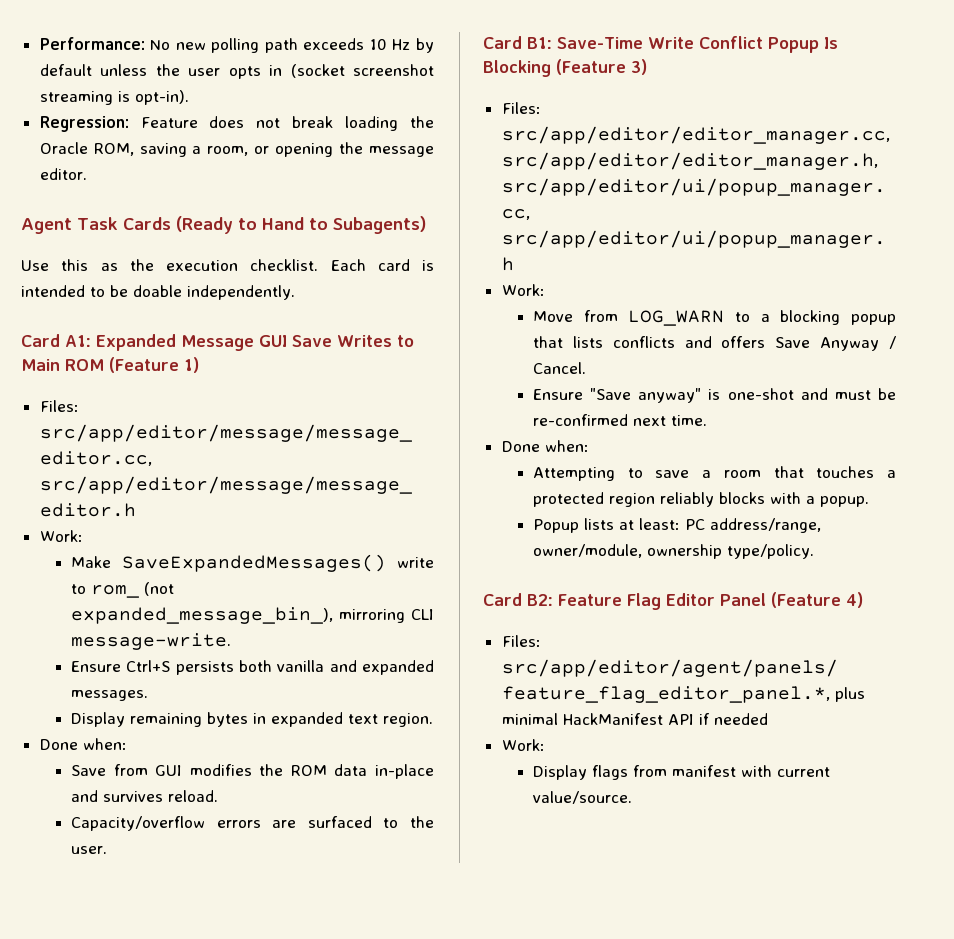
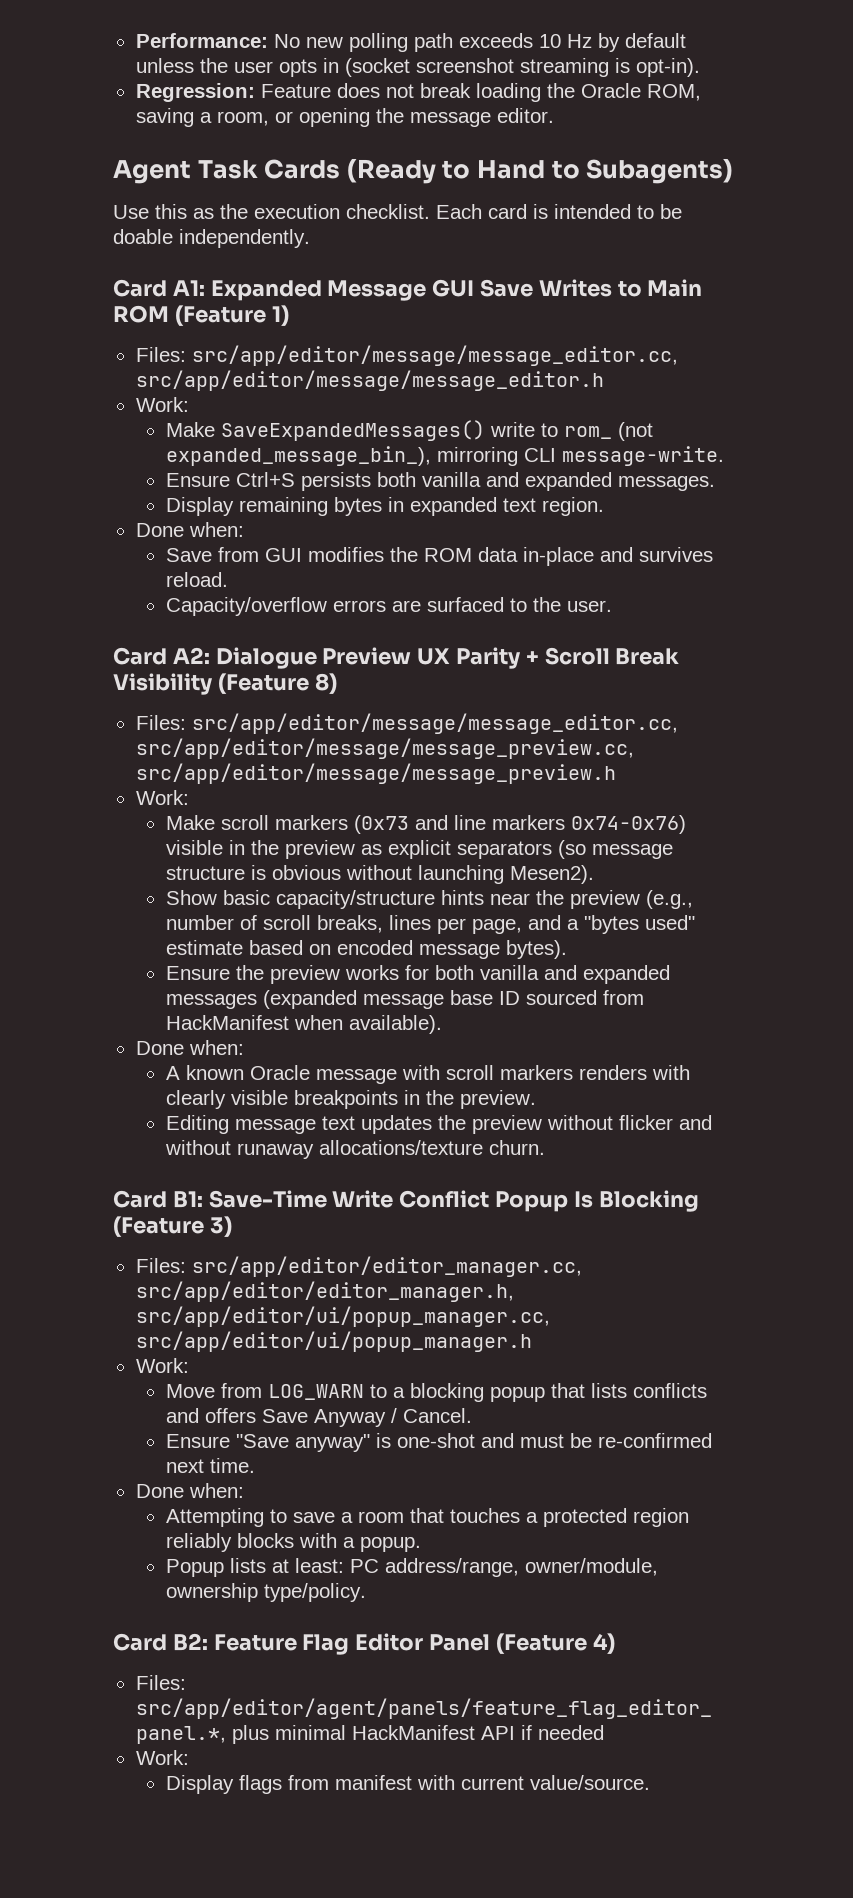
+ Card A2: Dialogue Preview UX Parity + Scroll Break Visibility (Feature 8)
+ Files: src/app/editor/message/message_editor.cc, src/app/editor/message/message_preview.cc, src/app/editor/message/message_preview.h
+ Work:
+ Make scroll markers (0x73 and line markers 0x74-0x76) visible in the preview as explicit separators (so message structure is obvious without launching Mesen2).
+ Show basic capacity/structure hints near the preview (e.g., number of scroll breaks, lines per page, and a "bytes used" estimate based on encoded message bytes).
+ Ensure the preview works for both vanilla and expanded messages (expanded message base ID sourced from HackManifest when available).
+ Done when:
+ A known Oracle message with scroll markers renders with clearly visible breakpoints in the preview.
+ Editing message text updates the preview without flicker and without runaway allocations/texture churn.

